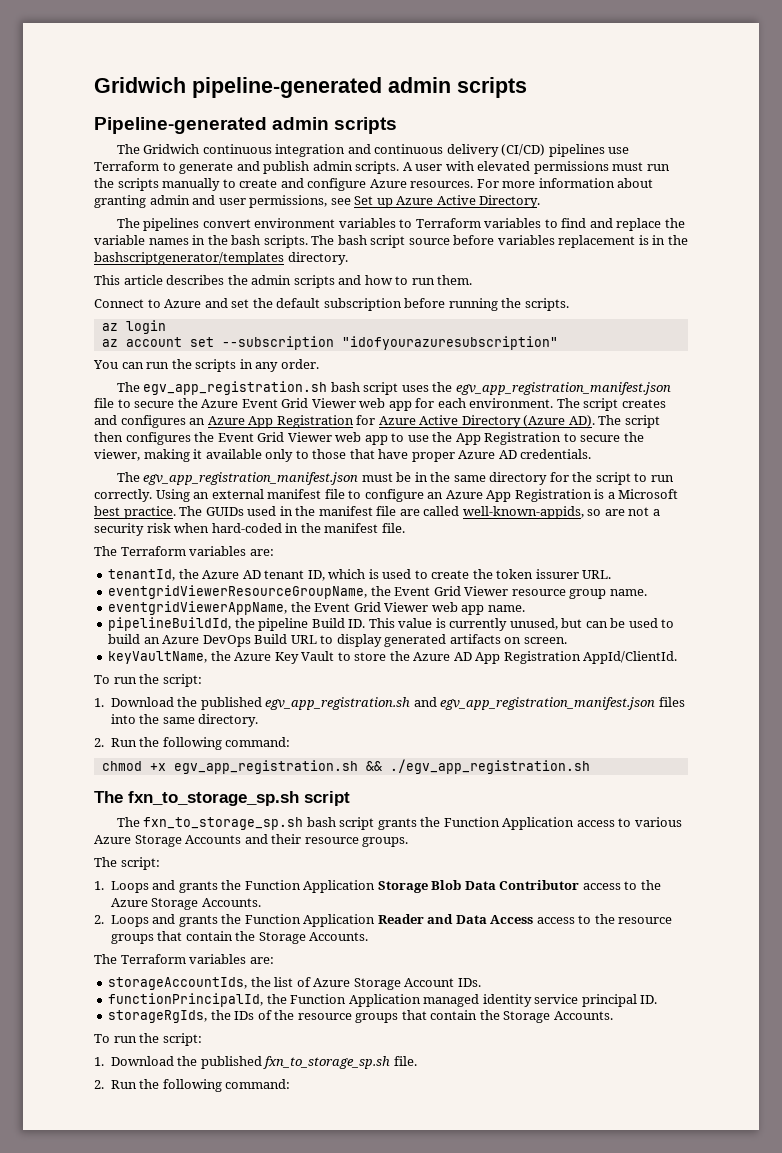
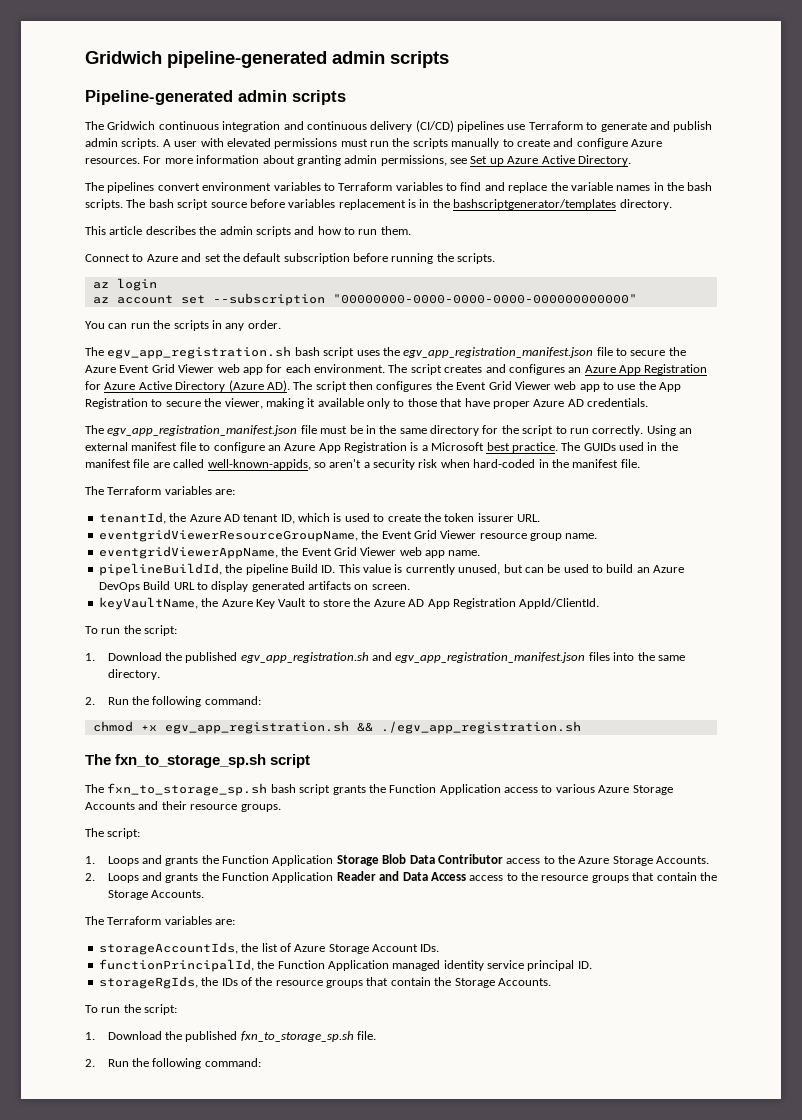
- For more information about granting admin and user permissions, see Set up Azure Active Directory.
+ For more information about granting admin permissions, see Set up Azure Active Directory.
- az account set --subscription "idofyourazuresubscription"
+ az account set --subscription "00000000-0000-0000-0000-000000000000"
- The egv_app_registration_manifest.json must be in the same directory for the script to run correctly.
+ The egv_app_registration_manifest.json file must be in the same directory for the script to run correctly.
- The GUIDs used in the manifest file are called well-known-appids, so are not a security risk when hard-coded in the manifest file.
+ The GUIDs used in the manifest file are called well-known-appids, so aren't a security risk when hard-coded in the manifest file.

